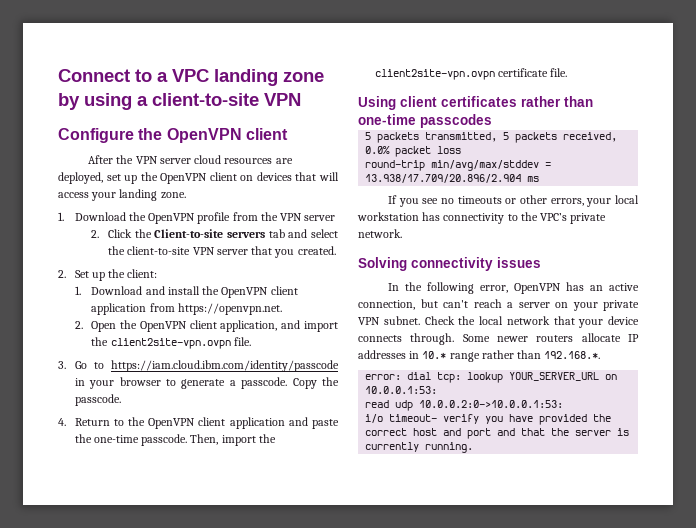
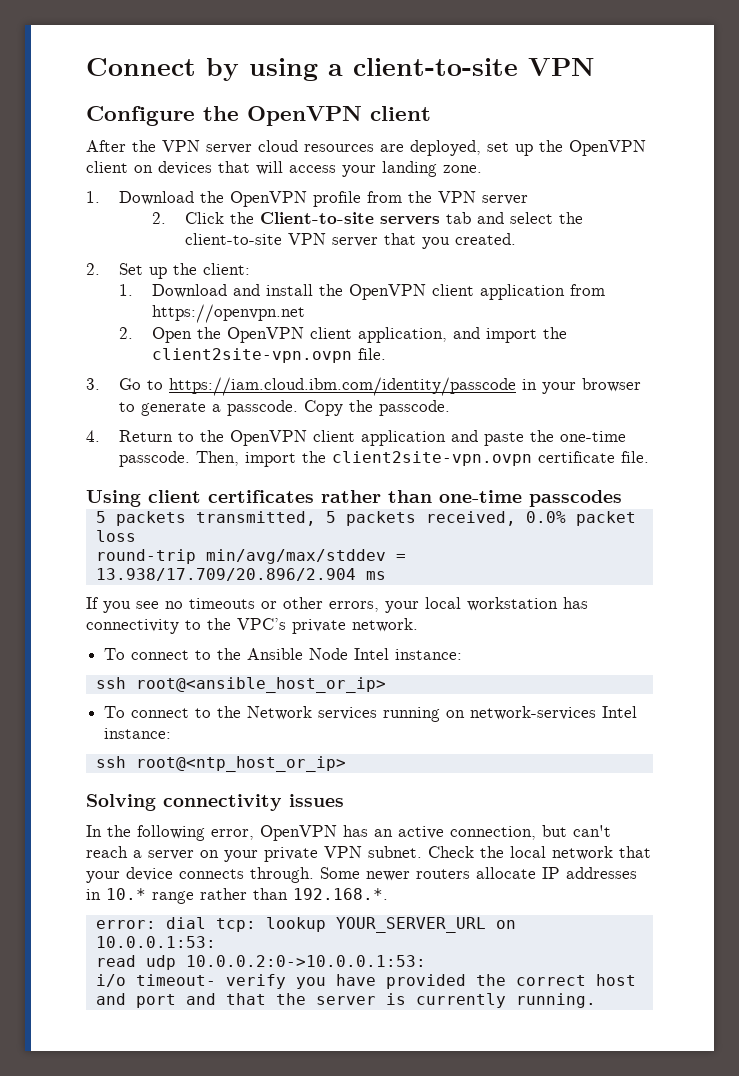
- Connect to a VPC landing zone by using a client-to-site VPN
+ Connect by using a client-to-site VPN
- 1. Download and install the OpenVPN client application from https://openvpn.net.
+ 1. Download and install the OpenVPN client application from https://openvpn.net
+ To connect to the Ansible Node Intel instance:
+ ssh root@<ansible_host_or_ip>
+ To connect to the Network services running on network-services Intel instance:
+ ssh root@<ntp_host_or_ip>

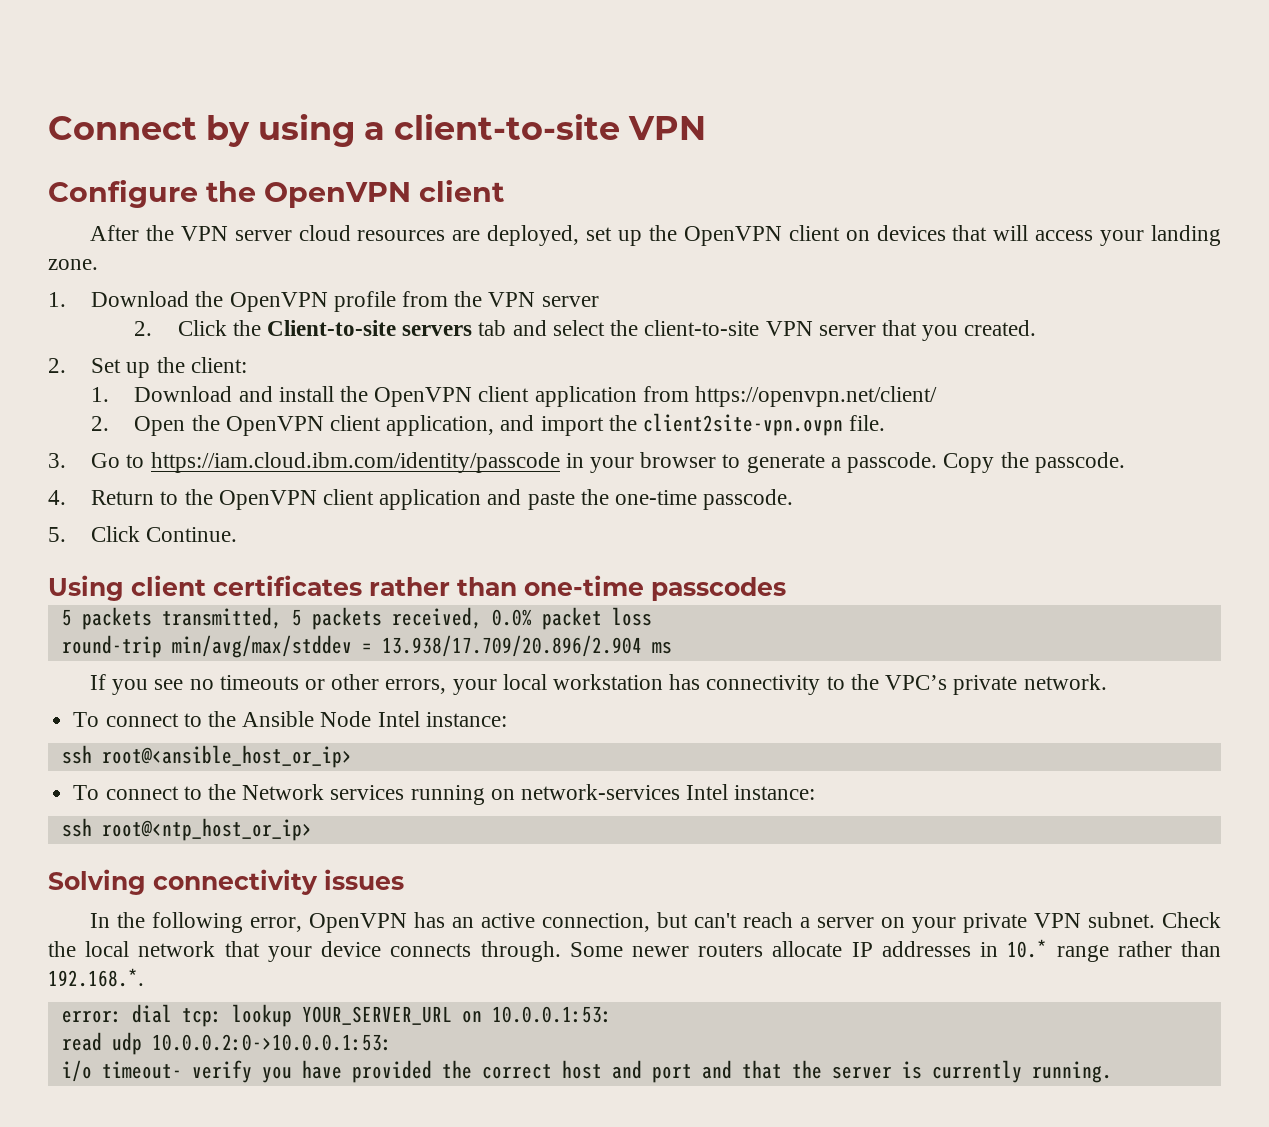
- 1. Download and install the OpenVPN client application from https://openvpn.net
+ 1. Download and install the OpenVPN client application from https://openvpn.net/client/
- 4. Return to the OpenVPN client application and paste the one-time passcode. Then, import the client2site-vpn.ovpn certificate file.
+ 4. Return to the OpenVPN client application and paste the one-time passcode.
+ 5. Click Continue.

